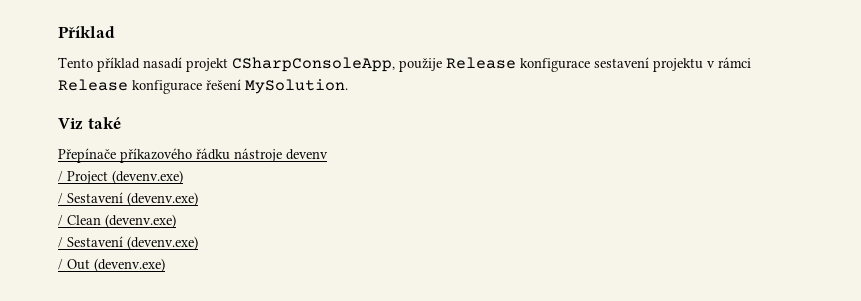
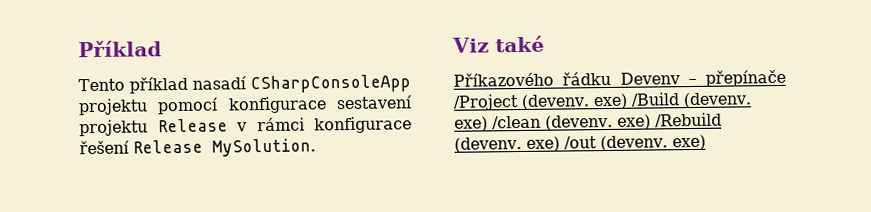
- Tento příklad nasadí projekt CSharpConsoleApp, použije Release konfigurace sestavení projektu v rámci Release konfigurace řešení MySolution.
+ Tento příklad nasadí CSharpConsoleApp projektu pomocí konfigurace sestavení projektu Release v rámci konfigurace řešení Release MySolution.
- Přepínače příkazového řádku nástroje devenv
- / Project (devenv.exe)
- / Sestavení (devenv.exe)
- / Clean (devenv.exe)
- / Sestavení (devenv.exe)
- / Out (devenv.exe)
+ Příkazového řádku Devenv – přepínače /Project (devenv. exe) /Build (devenv. exe) /clean (devenv. exe) /Rebuild (devenv. exe) /out (devenv. exe)

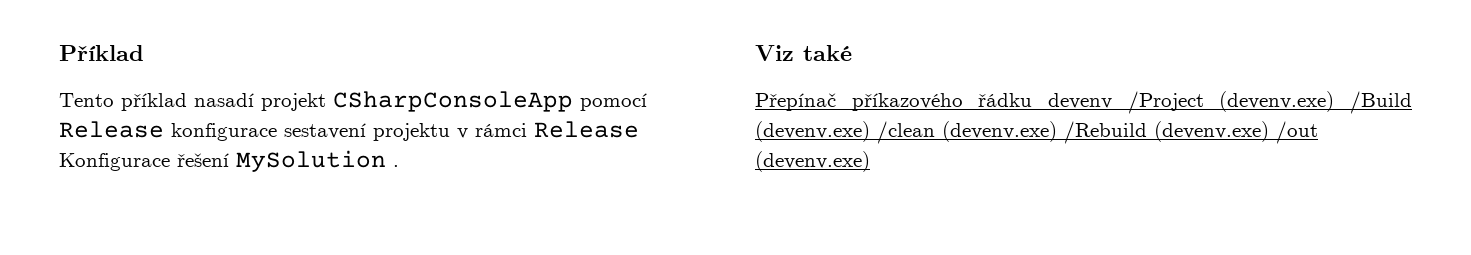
- Tento příklad nasadí CSharpConsoleApp projektu pomocí konfigurace sestavení projektu Release v rámci konfigurace řešení Release MySolution.
+ Tento příklad nasadí projekt CSharpConsoleApp pomocí Release konfigurace sestavení projektu v rámci Release Konfigurace řešení MySolution .
  Viz také
- Příkazového řádku Devenv – přepínače /Project (devenv. exe) /Build (devenv. exe) /clean (devenv. exe) /Rebuild (devenv. exe) /out (devenv. exe)
+ Přepínač příkazového řádku devenv /Project (devenv.exe) /Build (devenv.exe) /clean (devenv.exe) /Rebuild (devenv.exe) /out (devenv.exe)

